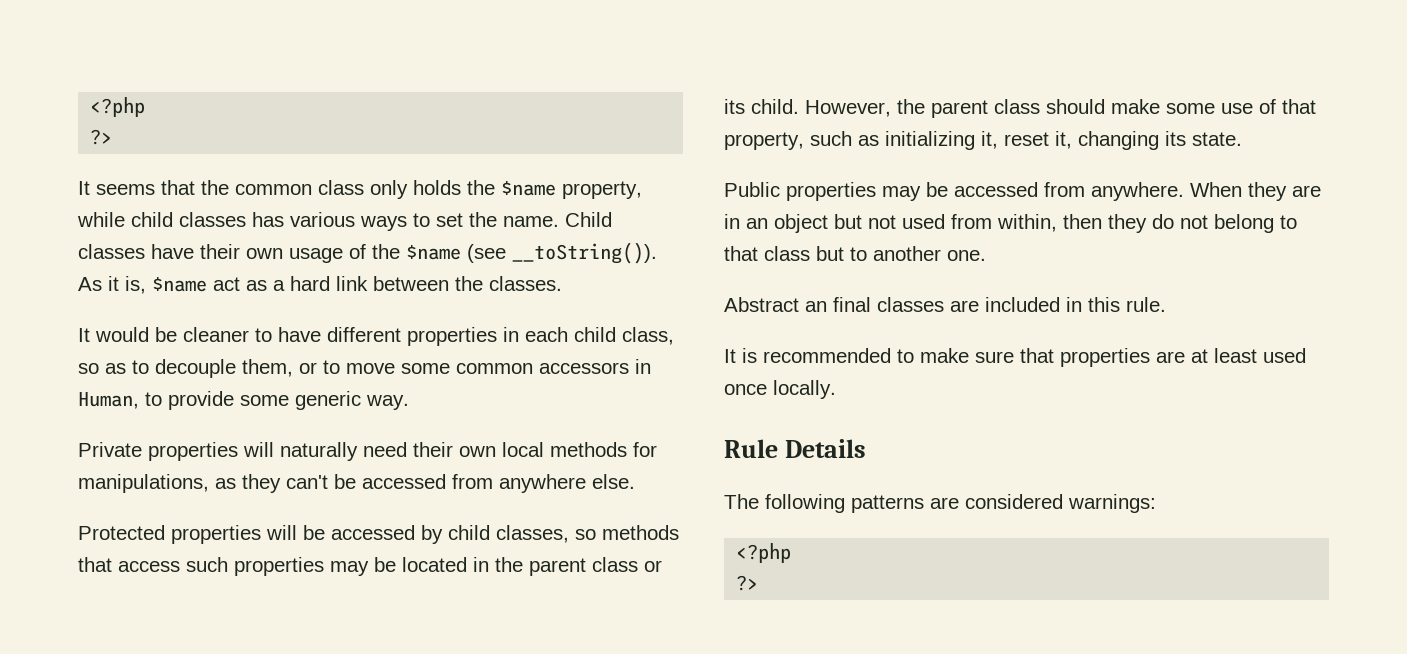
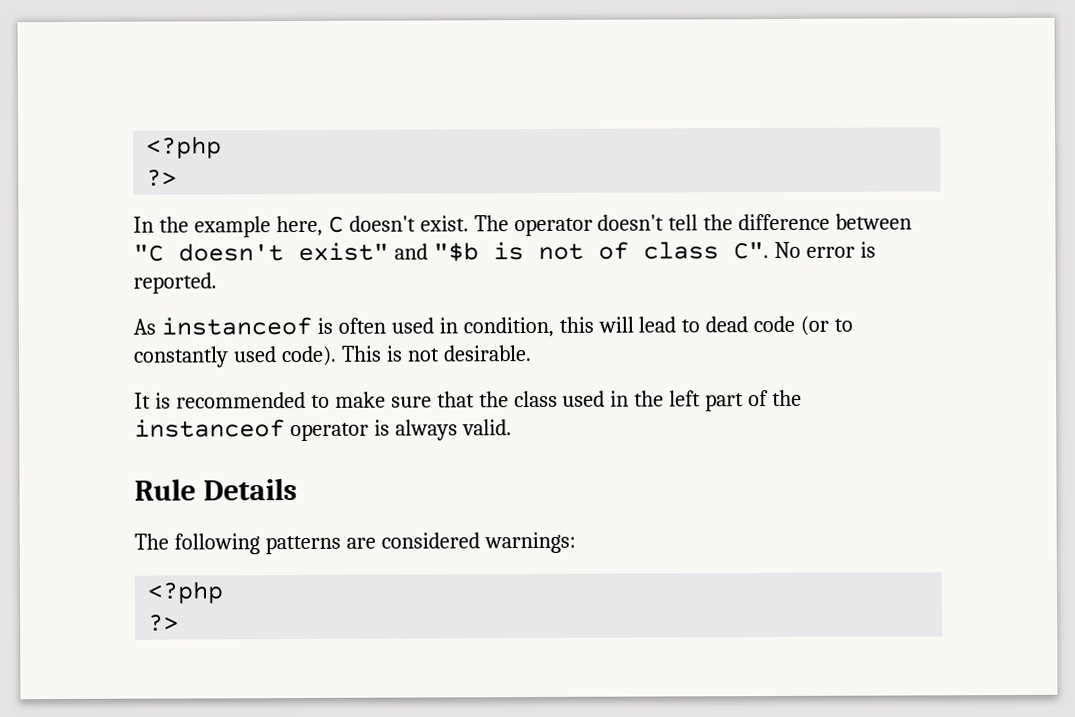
- It seems that the common class only holds the $name property, while child classes has various ways to set the name. Child classes have their own usage of the $name (see __toString()). As it is, $name act as a hard link between the classes.
- It would be cleaner to have different properties in each child class, so as to decouple them, or to move some common accessors in Human, to provide some generic way.
- Private properties will naturally need their own local methods for manipulations, as they can't be accessed from anywhere else.
- Protected properties will be accessed by child classes, so methods that access such properties may be located in the parent class or its child. However, the parent class should make some use of that property, such as initializing it, reset it, changing its state.
- Public properties may be accessed from anywhere. When they are in an object but not used from within, then they do not belong to that class but to another one.
- Abstract an final classes are included in this rule.
+ In the example here, C doesn't exist. The operator doesn't tell the difference between "C doesn't exist" and "$b is not of class C". No error is reported.
+ As instanceof is often used in condition, this will lead to dead code (or to constantly used code). This is not desirable.
- It is recommended to make sure that properties are at least used once locally.
+ It is recommended to make sure that the class used in the left part of the instanceof operator is always valid.

